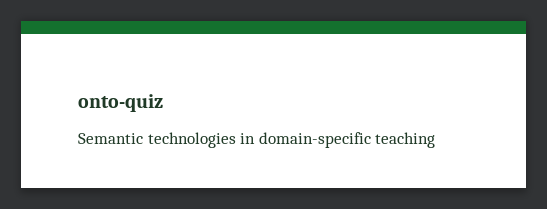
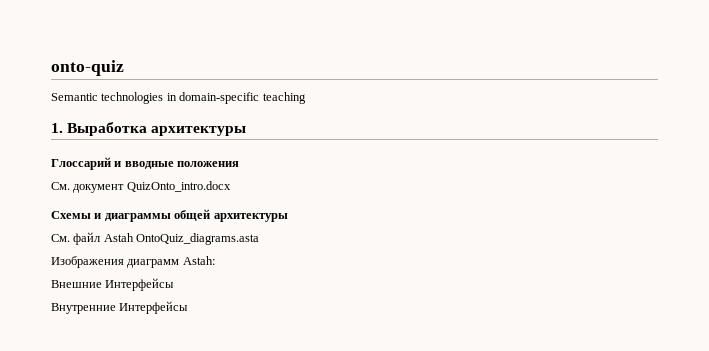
+ 1. Выработка архитектуры
+ Глоссарий и вводные положения
+ См. документ QuizOnto_intro.docx
+ Схемы и диаграммы общей архитектуры
+ См. файл Astah OntoQuiz_diagrams.asta
+ Изображения диаграмм Astah:
+ Внешние Интерфейсы
+ Внутренние Интерфейсы

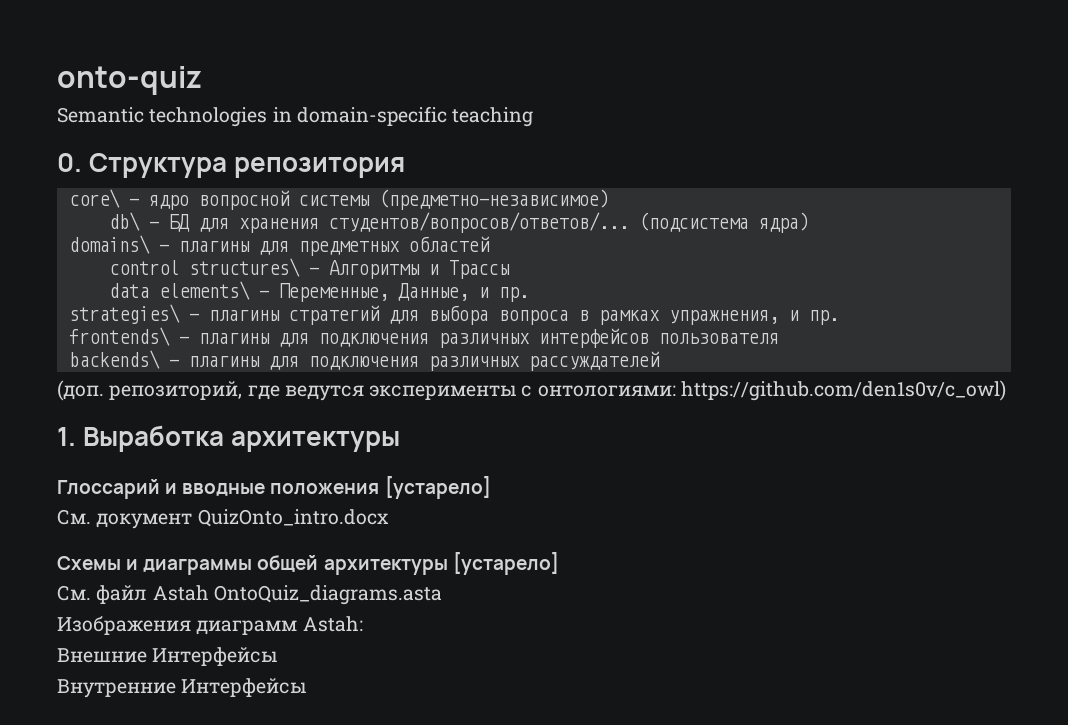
+ 0. Структура репозитория
+ core\ - ядро вопросной системы (предметно-независимое)
+ db\ - БД для хранения студентов/вопросов/ответов/... (подсистема ядра)
+ domains\ - плагины для предметных областей
+ control structures\ - Алгоритмы и Трассы
+ data elements\ - Переменные, Данные, и пр.
+ strategies\ - плагины стратегий для выбора вопроса в рамках упражнения, и пр.
+ frontends\ - плагины для подключения различных интерфейсов пользователя
+ backends\ - плагины для подключения различных рассуждателей
+ (доп. репозиторий, где ведутся эксперименты с онтологиями: https://github.com/den1s0v/c_owl)
- Глоссарий и вводные положения
+ Глоссарий и вводные положения [устарело]
- Схемы и диаграммы общей архитектуры
+ Схемы и диаграммы общей архитектуры [устарело]

